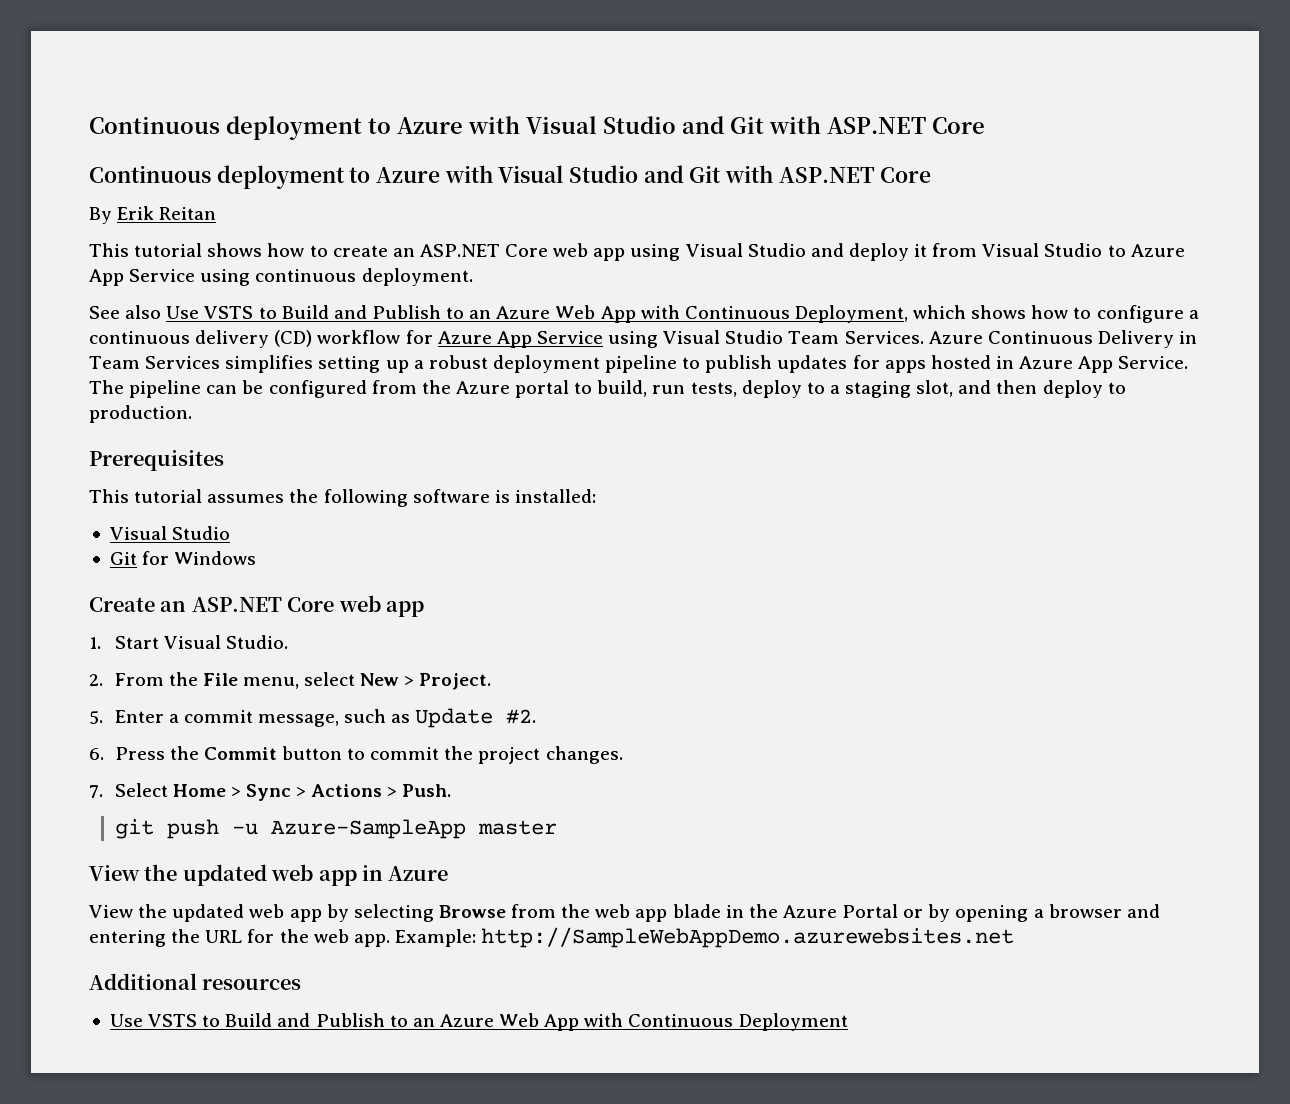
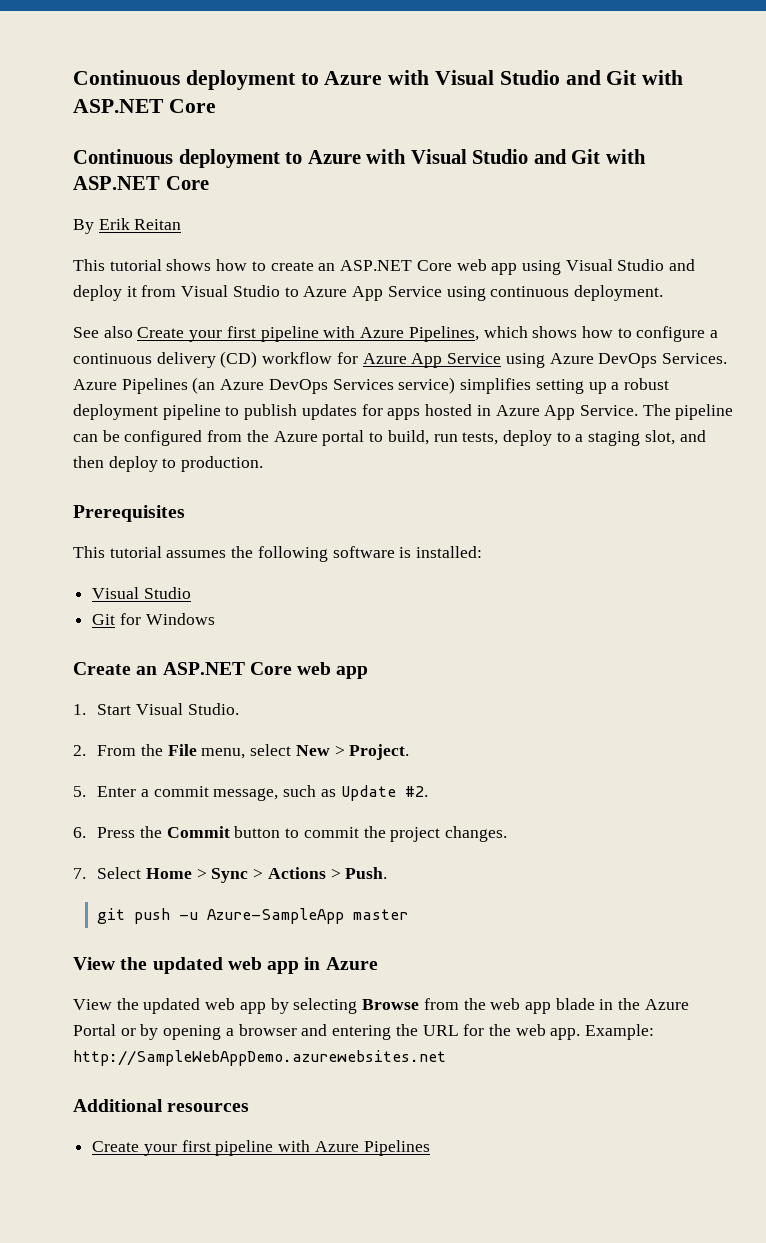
- See also Use VSTS to Build and Publish to an Azure Web App with Continuous Deployment, which shows how to configure a continuous delivery (CD) workflow for Azure App Service using Visual Studio Team Services. Azure Continuous Delivery in Team Services simplifies setting up a robust deployment pipeline to publish updates for apps hosted in Azure App Service.
+ See also Create your first pipeline with Azure Pipelines, which shows how to configure a continuous delivery (CD) workflow for Azure App Service using Azure DevOps Services. Azure Pipelines (an Azure DevOps Services service) simplifies setting up a robust deployment pipeline to publish updates for apps hosted in Azure App Service.
- Use VSTS to Build and Publish to an Azure Web App with Continuous Deployment
+ Create your first pipeline with Azure Pipelines

